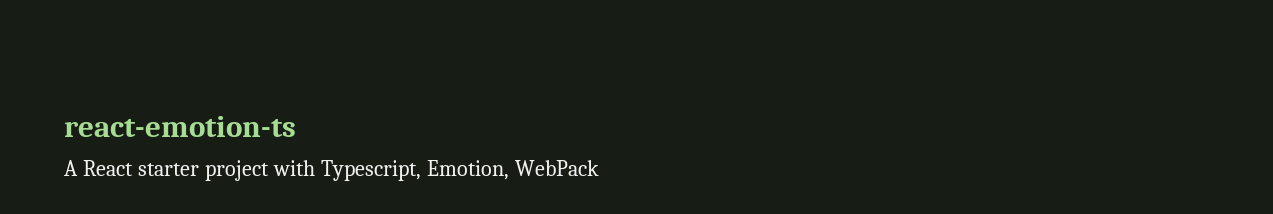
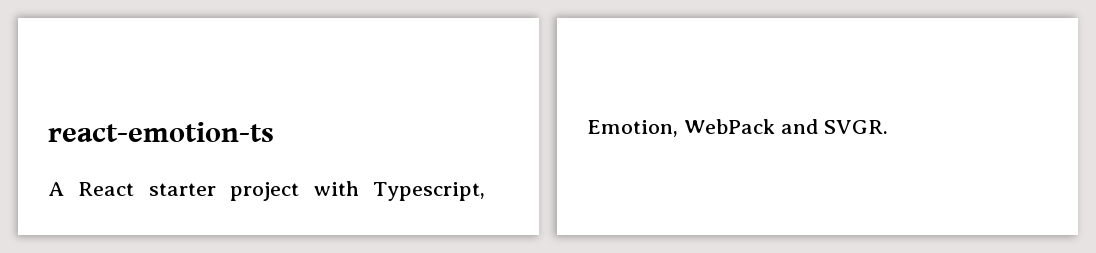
- A React starter project with Typescript, Emotion, WebPack
+ A React starter project with Typescript, Emotion, WebPack and SVGR.

